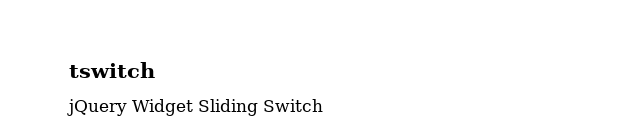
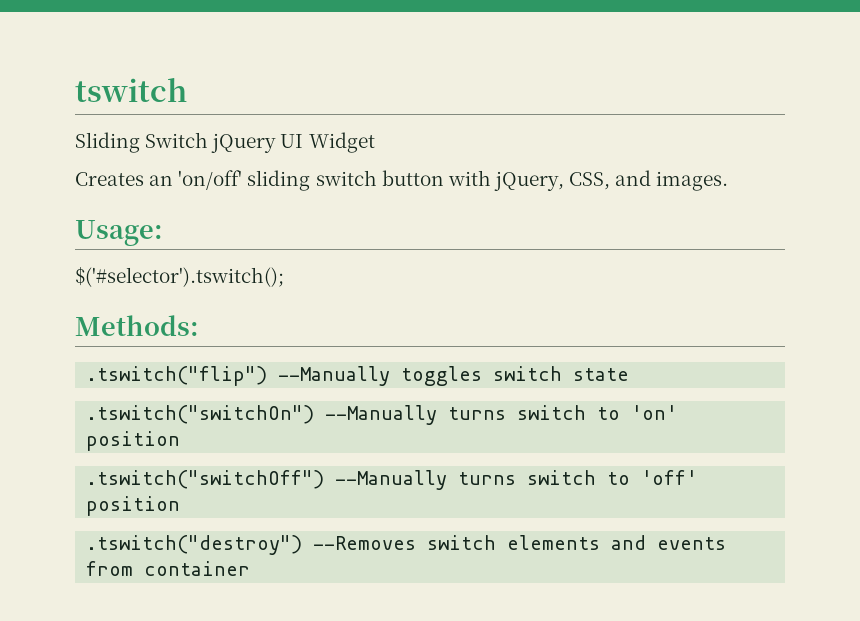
- jQuery Widget Sliding Switch
+ Sliding Switch jQuery UI Widget
+ Creates an 'on/off' sliding switch button with jQuery, CSS, and images.
+ Usage:
+ $('#selector').tswitch();
+ Methods:
+ .tswitch("flip") --Manually toggles switch state
+ .tswitch("switchOn") --Manually turns switch to 'on' position
+ .tswitch("switchOff") --Manually turns switch to 'off' position
+ .tswitch("destroy") --Removes switch elements and events from container

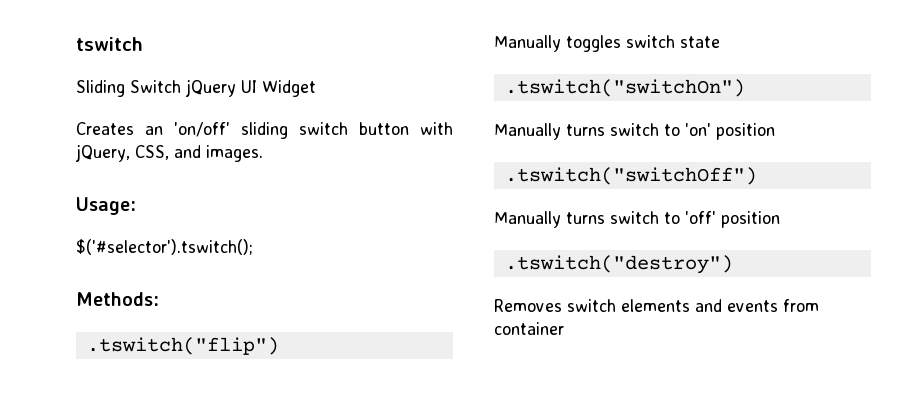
- .tswitch("flip") --Manually toggles switch state
+ .tswitch("flip")
+ Manually toggles switch state
- .tswitch("switchOn") --Manually turns switch to 'on' position
+ .tswitch("switchOn")
+ Manually turns switch to 'on' position
- .tswitch("switchOff") --Manually turns switch to 'off' position
+ .tswitch("switchOff")
+ Manually turns switch to 'off' position
- .tswitch("destroy") --Removes switch elements and events from container
+ .tswitch("destroy")
+ Removes switch elements and events from container

